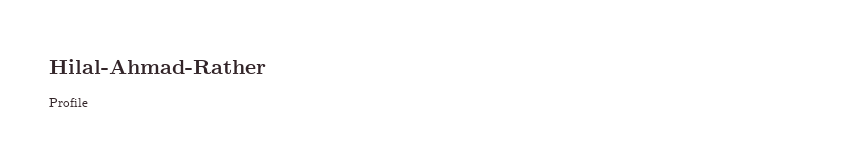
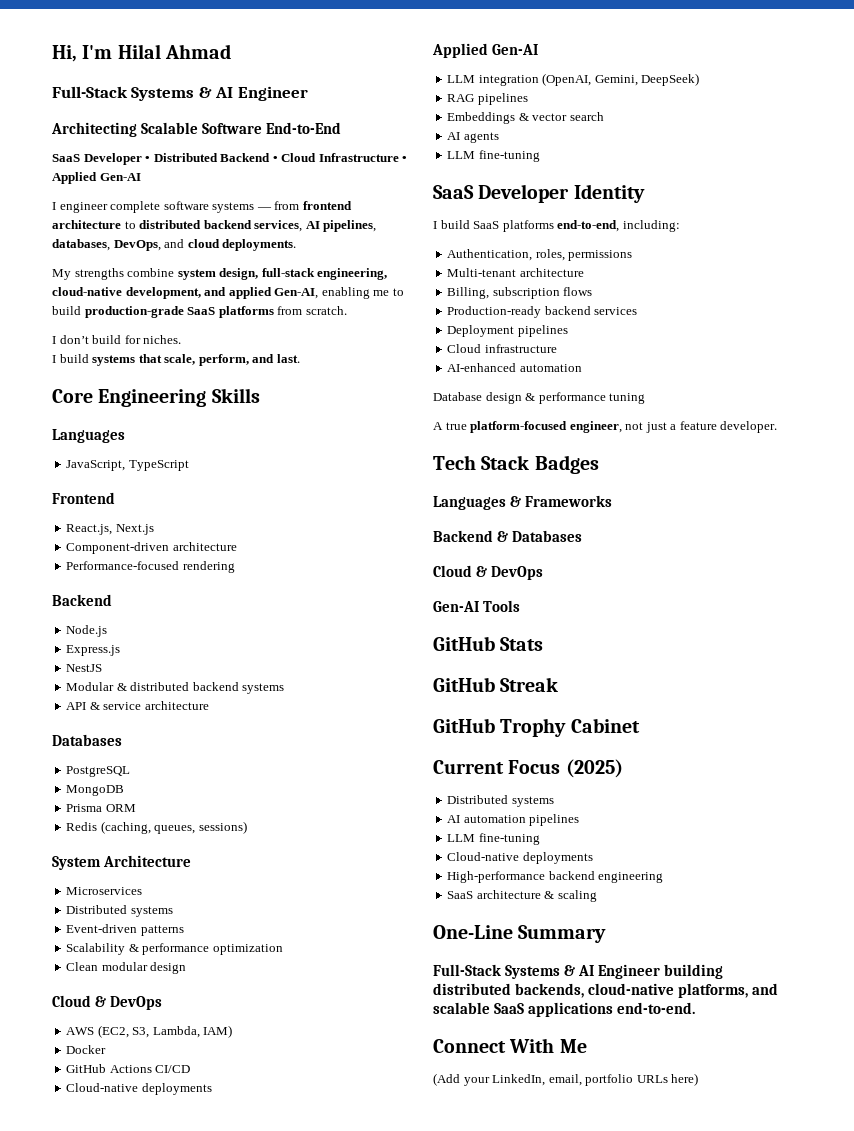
- Hilal-Ahmad-Rather
- Profile
+ Hi, I'm Hilal Ahmad
+ Full-Stack Systems & AI Engineer
+ Architecting Scalable Software End-to-End
+ SaaS Developer • Distributed Backend • Cloud Infrastructure • Applied Gen-AI
+ I engineer complete software systems — from frontend architecture to distributed backend services, AI pipelines, databases, DevOps, and cloud deployments.
+ My strengths combine system design, full-stack engineering, cloud-native development, and applied Gen-AI, enabling me to build production-grade SaaS platforms from scratch.
+ I don’t build for niches.
+ I build systems that scale, perform, and last.
+ Core Engineering Skills
+ Languages
+ JavaScript, TypeScript
+ Frontend
+ React.js, Next.js
+ Component-driven architecture
+ Performance-focused rendering
+ Backend
+ Node.js
+ Express.js
+ NestJS
+ Modular & distributed backend systems
+ API & service architecture
+ Databases
+ PostgreSQL
+ MongoDB
+ Prisma ORM
+ Redis (caching, queues, sessions)
+ System Architecture
+ Microservices
+ Distributed systems
+ Event-driven patterns
+ Scalability & performance optimization
+ Clean modular design
+ Cloud & DevOps
+ AWS (EC2, S3, Lambda, IAM)
+ Docker
+ GitHub Actions CI/CD
+ Cloud-native deployments
+ Applied Gen-AI
+ LLM integration (OpenAI, Gemini, DeepSeek)
+ RAG pipelines
+ Embeddings & vector search
+ AI agents
+ LLM fine-tuning
+ SaaS Developer Identity
+ I build SaaS platforms end-to-end, including:
+ Authentication, roles, permissions
+ Multi-tenant architecture
+ Billing, subscription flows
+ Production-ready backend services
+ Deployment pipelines
+ Cloud infrastructure
+ AI-enhanced automation
+ Database design & performance tuning
+ A true platform-focused engineer, not just a feature developer.
+ Tech Stack Badges
+ Languages & Frameworks
+ Backend & Databases
+ Cloud & DevOps
+ Gen-AI Tools
+ GitHub Stats
+ GitHub Streak
+ GitHub Trophy Cabinet
+ Current Focus (2025)
+ Distributed systems
+ AI automation pipelines
+ LLM fine-tuning
+ Cloud-native deployments
+ High-performance backend engineering
+ SaaS architecture & scaling
+ One-Line Summary
+ Full-Stack Systems & AI Engineer building distributed backends, cloud-native platforms, and scalable SaaS applications end-to-end.
+ Connect With Me
+ (Add your LinkedIn, email, portfolio URLs here)

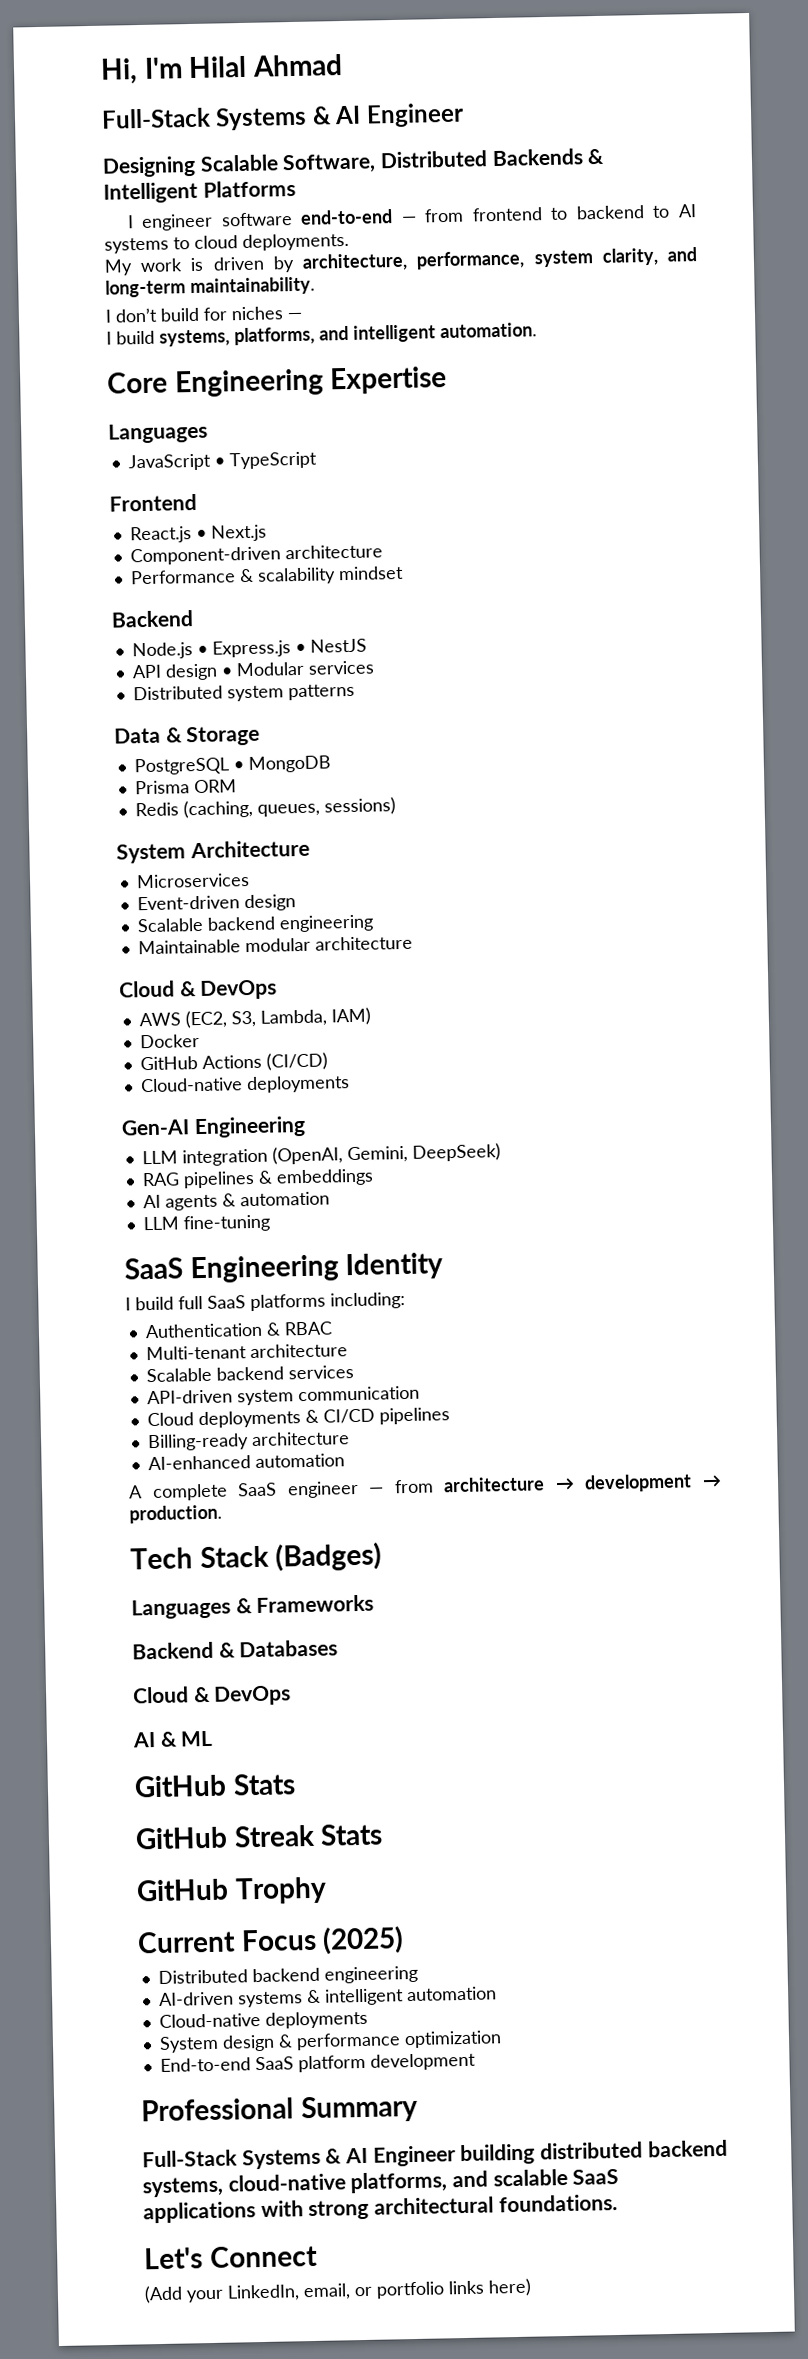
- Architecting Scalable Software End-to-End
- SaaS Developer • Distributed Backend • Cloud Infrastructure • Applied Gen-AI
- I engineer complete software systems — from frontend architecture to distributed backend services, AI pipelines, databases, DevOps, and cloud deployments.
- My strengths combine system design, full-stack engineering, cloud-native development, and applied Gen-AI, enabling me to build production-grade SaaS platforms from scratch.
+ Designing Scalable Software, Distributed Backends & Intelligent Platforms
+ I engineer software end-to-end — from frontend to backend to AI systems to cloud deployments.
+ My work is driven by architecture, performance, system clarity, and long-term maintainability.
- I don’t build for niches.
- I build systems that scale, perform, and last.
+ I don’t build for niches —
+ I build systems, platforms, and intelligent automation.
- Core Engineering Skills
+ Core Engineering Expertise
- JavaScript, TypeScript
+ JavaScript • TypeScript
- React.js, Next.js
+ React.js • Next.js
- Performance-focused rendering
+ Performance & scalability mindset
- Node.js
- Express.js
- NestJS
+ Node.js • Express.js • NestJS
- Modular & distributed backend systems
- API & service architecture
- Databases
+ API design • Modular services
+ Distributed system patterns
+ Data & Storage
- PostgreSQL
- MongoDB
+ PostgreSQL • MongoDB
  Microservices
- Distributed systems
- Event-driven patterns
- Scalability & performance optimization
- Clean modular design
+ Event-driven design
+ Scalable backend engineering
+ Maintainable modular architecture
- GitHub Actions CI/CD
+ GitHub Actions (CI/CD)
  Cloud-native deployments
- Applied Gen-AI
+ Gen-AI Engineering
- RAG pipelines
- Embeddings & vector search
+ RAG pipelines & embeddings
- AI agents
+ AI agents & automation
- SaaS Developer Identity
+ SaaS Engineering Identity
- I build SaaS platforms end-to-end, including:
+ I build full SaaS platforms including:
- Authentication, roles, permissions
+ Authentication & RBAC
- Billing, subscription flows
- Production-ready backend services
- Deployment pipelines
- Cloud infrastructure
+ Scalable backend services
+ API-driven system communication
+ Cloud deployments & CI/CD pipelines
+ Billing-ready architecture
- Database design & performance tuning
- A true platform-focused engineer, not just a feature developer.
+ A complete SaaS engineer — from architecture → development → production.
- Tech Stack Badges
+ Tech Stack (Badges)
- Gen-AI Tools
+ AI & ML
- GitHub Streak
+ GitHub Streak Stats
- GitHub Trophy Cabinet
+ GitHub Trophy
  Current Focus (2025)
- Distributed systems
- AI automation pipelines
- LLM fine-tuning
+ Distributed backend engineering
+ AI-driven systems & intelligent automation
  Cloud-native deployments
- High-performance backend engineering
- SaaS architecture & scaling
- One-Line Summary
+ System design & performance optimization
+ End-to-end SaaS platform development
+ Professional Summary
- Full-Stack Systems & AI Engineer building distributed backends, cloud-native platforms, and scalable SaaS applications end-to-end.
- Connect With Me
+ Full-Stack Systems & AI Engineer building distributed backend systems, cloud-native platforms, and scalable SaaS applications with strong architectural foundations.
+ Let's Connect
- (Add your LinkedIn, email, portfolio URLs here)
+ (Add your LinkedIn, email, or portfolio links here)

